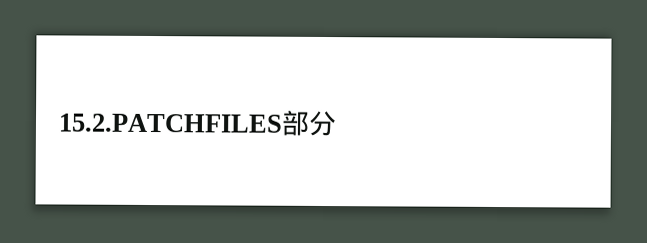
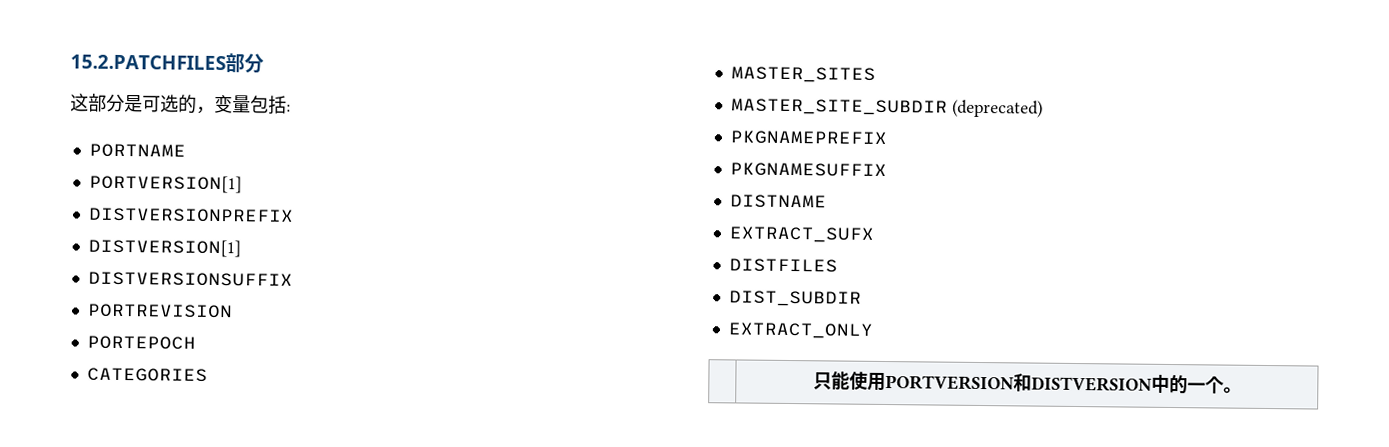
+ 这部分是可选的，变量包括:
+ PORTNAME
+ PORTVERSION[1]
+ DISTVERSIONPREFIX
+ DISTVERSION[1]
+ DISTVERSIONSUFFIX
+ PORTREVISION
+ PORTEPOCH
+ CATEGORIES
+ MASTER_SITES
+ MASTER_SITE_SUBDIR (deprecated)
+ PKGNAMEPREFIX
+ PKGNAMESUFFIX
+ DISTNAME
+ EXTRACT_SUFX
+ DISTFILES
+ DIST_SUBDIR
+ EXTRACT_ONLY
+ | 只能使用PORTVERSION和DISTVERSION中的一个。

